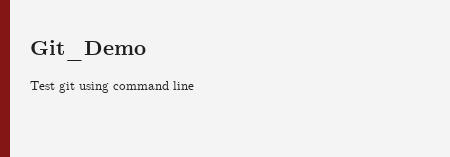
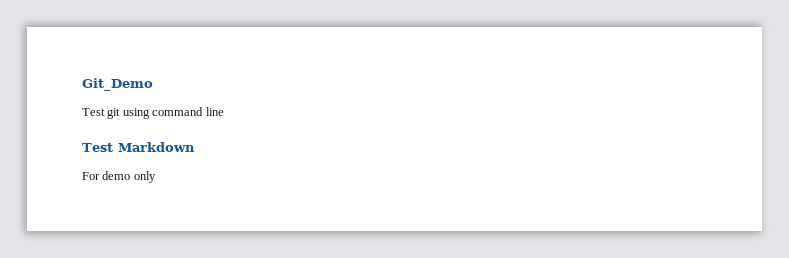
+ Test Markdown
+ For demo only

